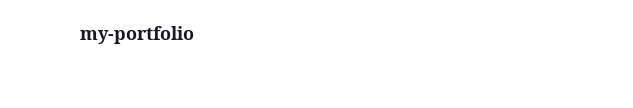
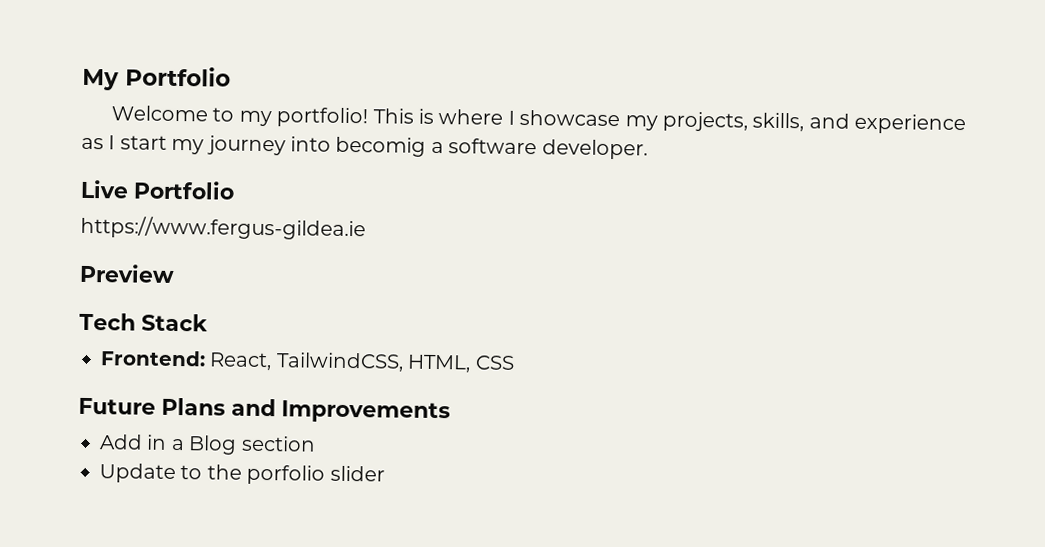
- my-portfolio
+ My Portfolio
+ Welcome to my portfolio! This is where I showcase my projects, skills, and experience as I start my journey into becomig a software developer.
+ Live Portfolio
+ https://www.fergus-gildea.ie
+ Preview
+ Tech Stack
+ Frontend: React, TailwindCSS, HTML, CSS
+ Future Plans and Improvements
+ Add in a Blog section
+ Update to the porfolio slider

